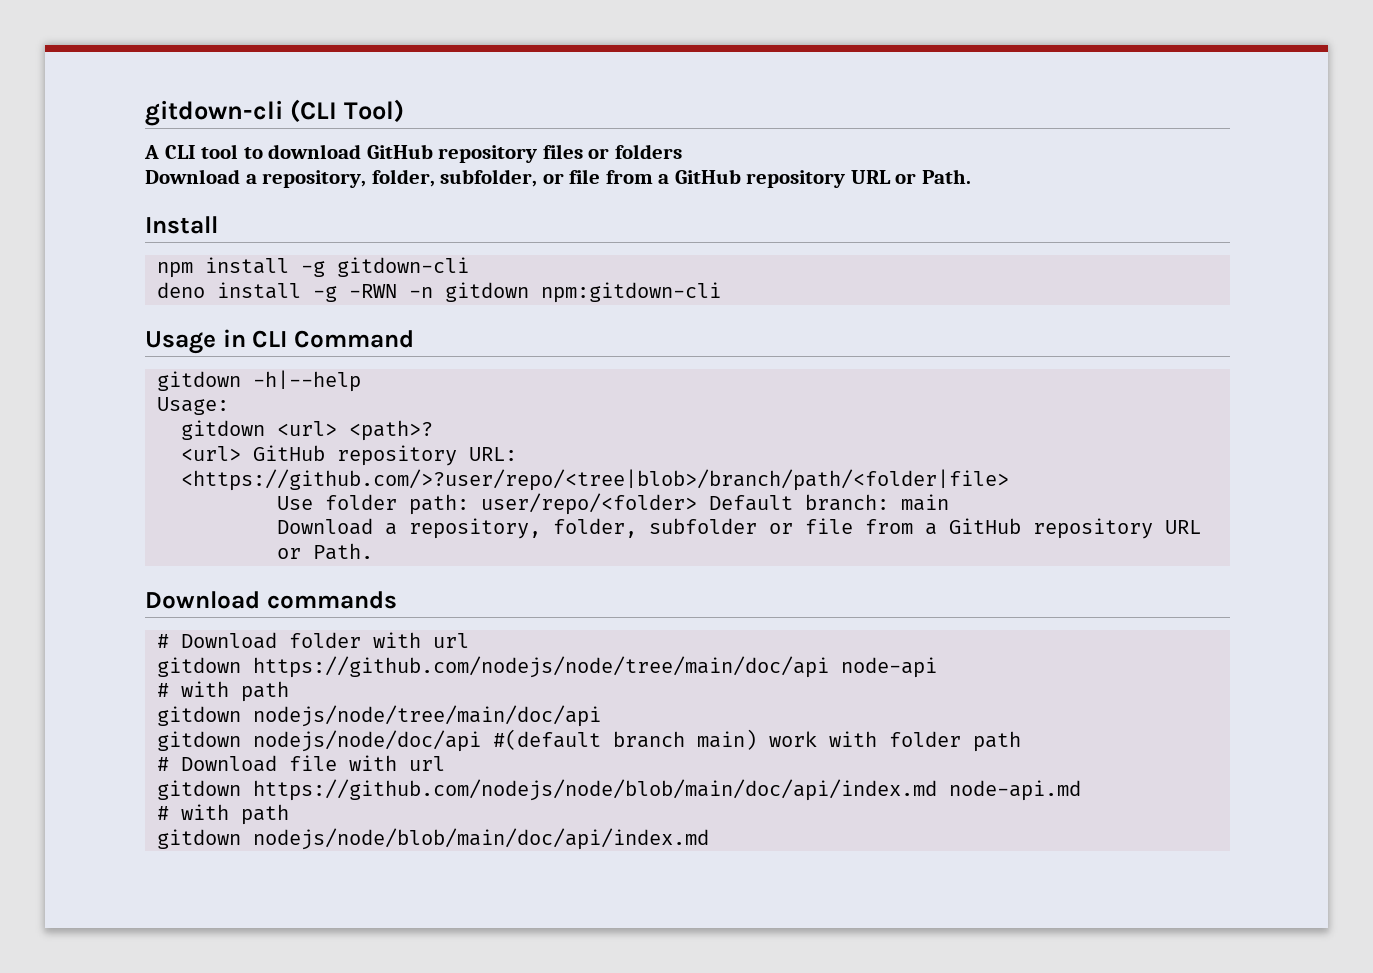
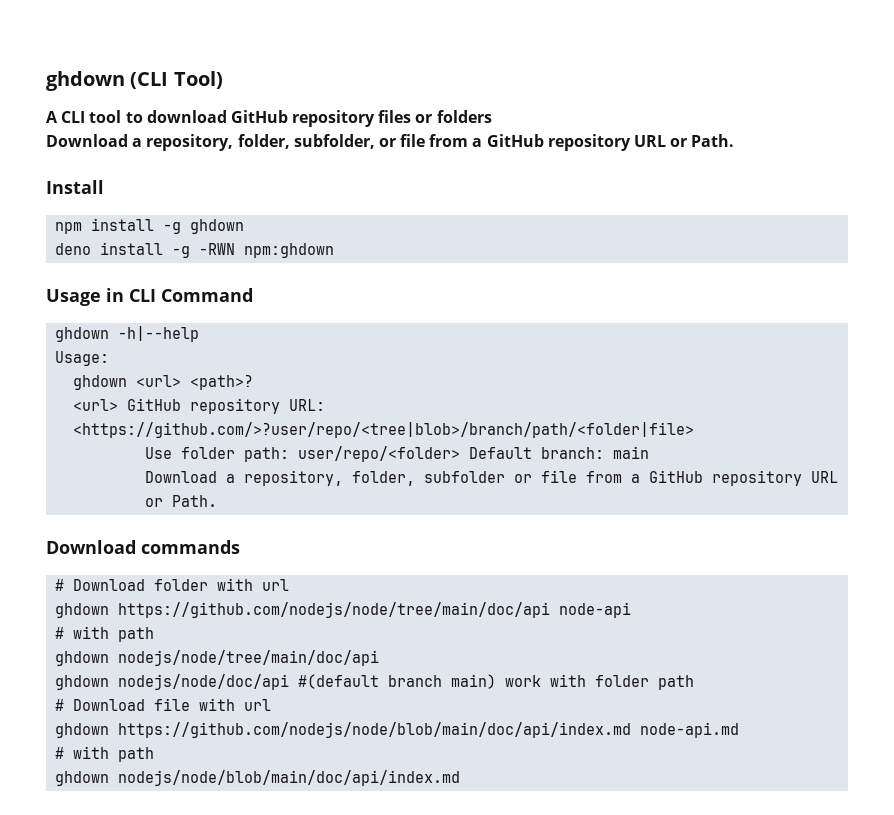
- gitdown-cli (CLI Tool)
+ ghdown (CLI Tool)
- npm install -g gitdown-cli
+ npm install -g ghdown
- deno install -g -RWN -n gitdown npm:gitdown-cli
+ deno install -g -RWN npm:ghdown
- gitdown -h|--help
+ ghdown -h|--help
- gitdown <url> <path>?
+ ghdown <url> <path>?
- gitdown https://github.com/nodejs/node/tree/main/doc/api node-api
+ ghdown https://github.com/nodejs/node/tree/main/doc/api node-api
- gitdown nodejs/node/tree/main/doc/api
+ ghdown nodejs/node/tree/main/doc/api
- gitdown nodejs/node/doc/api #(default branch main) work with folder path
+ ghdown nodejs/node/doc/api #(default branch main) work with folder path
- gitdown https://github.com/nodejs/node/blob/main/doc/api/index.md node-api.md
+ ghdown https://github.com/nodejs/node/blob/main/doc/api/index.md node-api.md
- gitdown nodejs/node/blob/main/doc/api/index.md
+ ghdown nodejs/node/blob/main/doc/api/index.md

